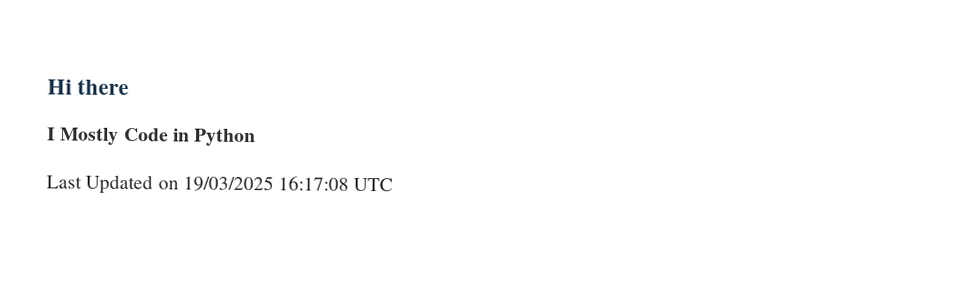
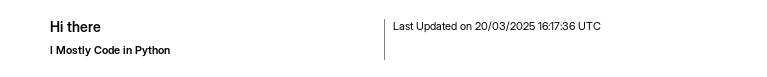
- Last Updated on 19/03/2025 16:17:08 UTC
+ Last Updated on 20/03/2025 16:17:36 UTC

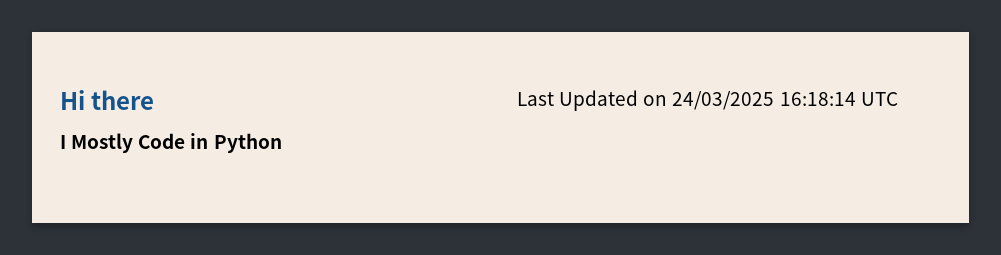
- Last Updated on 20/03/2025 16:17:36 UTC
+ Last Updated on 24/03/2025 16:18:14 UTC

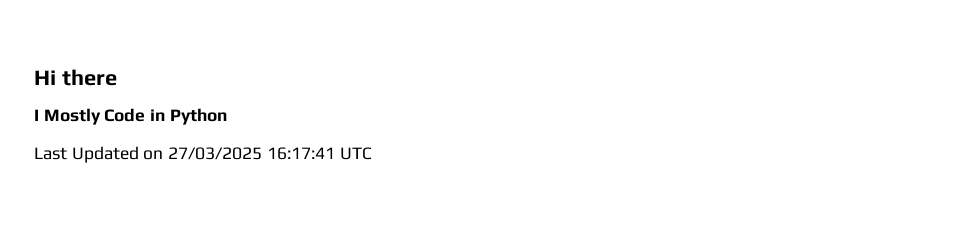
- Last Updated on 24/03/2025 16:18:14 UTC
+ Last Updated on 27/03/2025 16:17:41 UTC

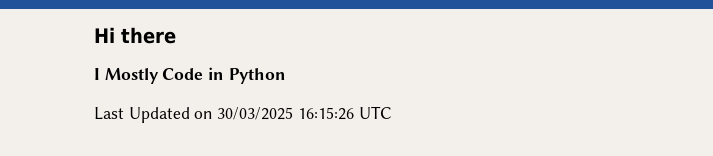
- Last Updated on 27/03/2025 16:17:41 UTC
+ Last Updated on 30/03/2025 16:15:26 UTC

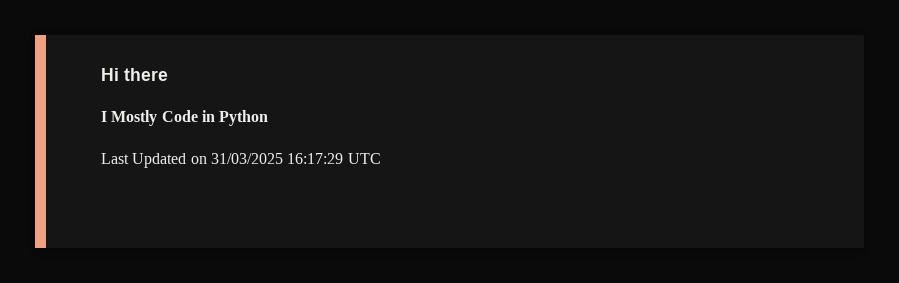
- Last Updated on 30/03/2025 16:15:26 UTC
+ Last Updated on 31/03/2025 16:17:29 UTC

